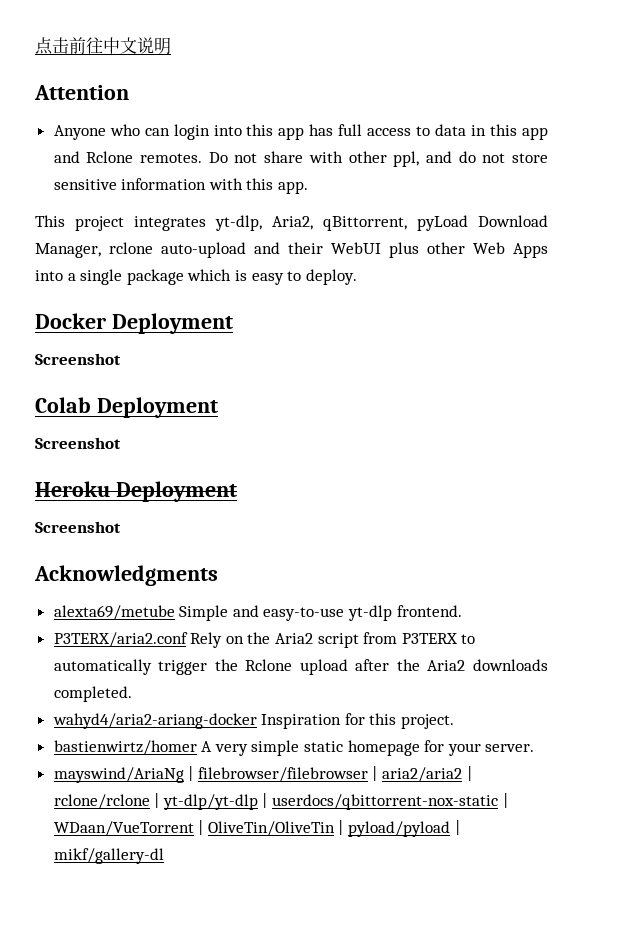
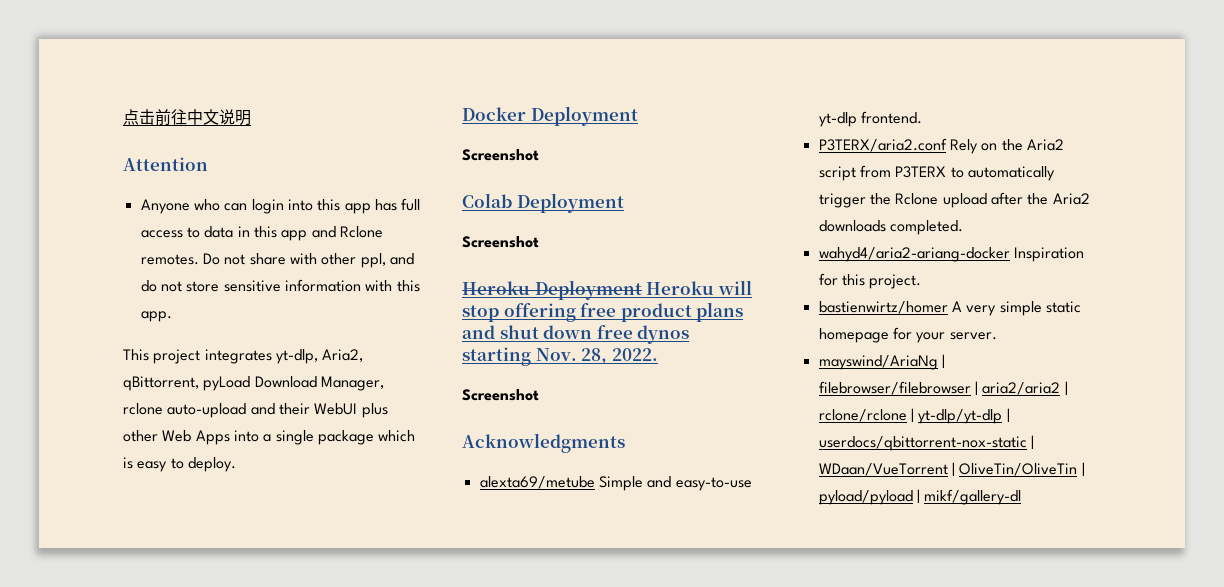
- Heroku Deployment
+ Heroku Deployment Heroku will stop offering free product plans and shut down free dynos starting Nov. 28, 2022.

